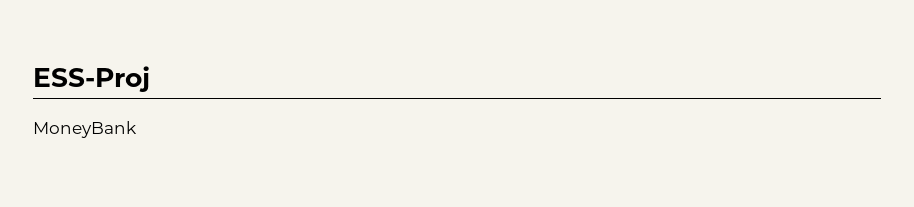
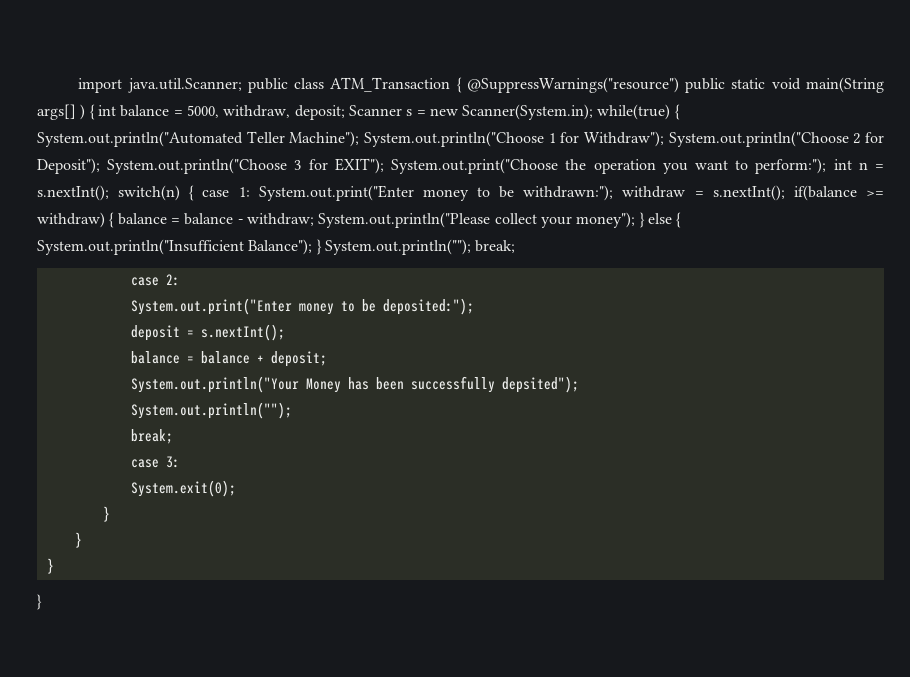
- ESS-Proj
- MoneyBank
+ import java.util.Scanner; public class ATM_Transaction { @SuppressWarnings("resource") public static void main(String args[] ) { int balance = 5000, withdraw, deposit; Scanner s = new Scanner(System.in); while(true) { System.out.println("Automated Teller Machine"); System.out.println("Choose 1 for Withdraw"); System.out.println("Choose 2 for Deposit"); System.out.println("Choose 3 for EXIT"); System.out.print("Choose the operation you want to perform:"); int n = s.nextInt(); switch(n) { case 1: System.out.print("Enter money to be withdrawn:"); withdraw = s.nextInt(); if(balance >= withdraw) { balance = balance - withdraw; System.out.println("Please collect your money"); } else { System.out.println("Insufficient Balance"); } System.out.println(""); break;
+ case 2:
+ System.out.print("Enter money to be deposited:");
+ deposit = s.nextInt();
+ balance = balance + deposit;
+ System.out.println("Your Money has been successfully depsited");
+ System.out.println("");
+ break;
+ case 3:
+ System.exit(0);
+ }
+ }
+ }
+ }

